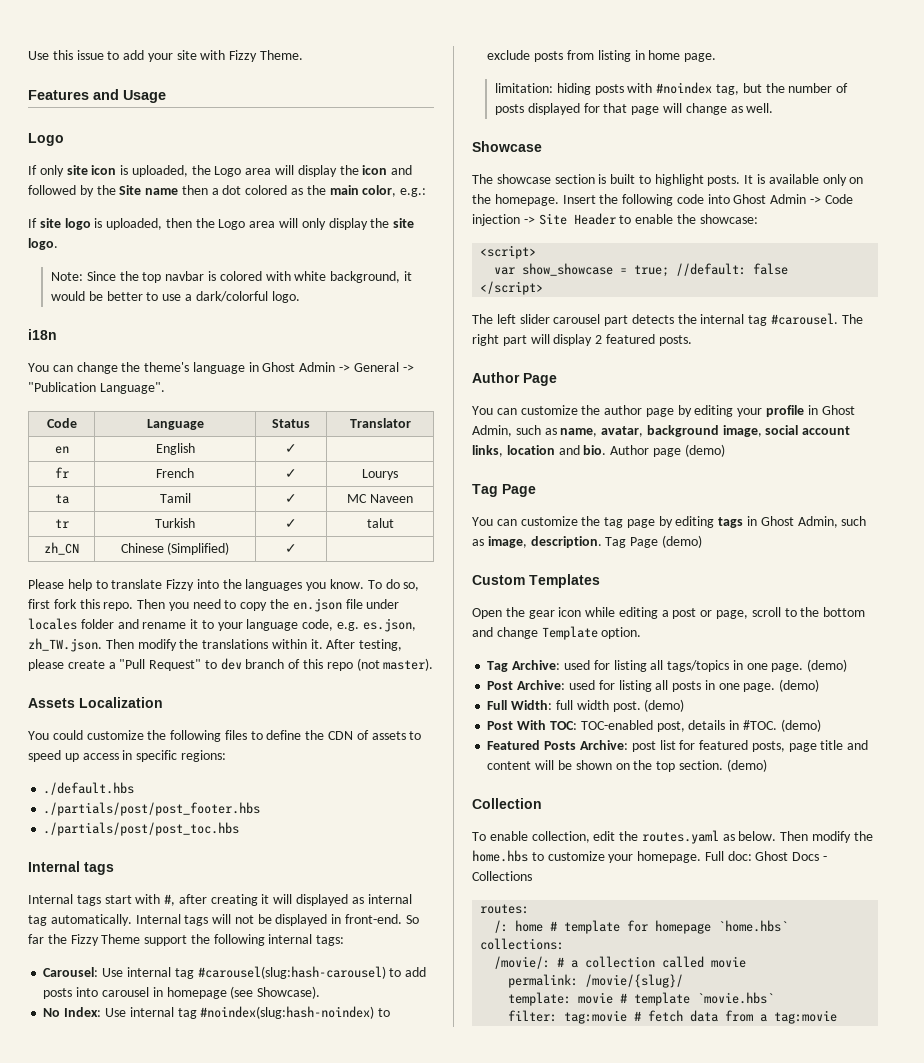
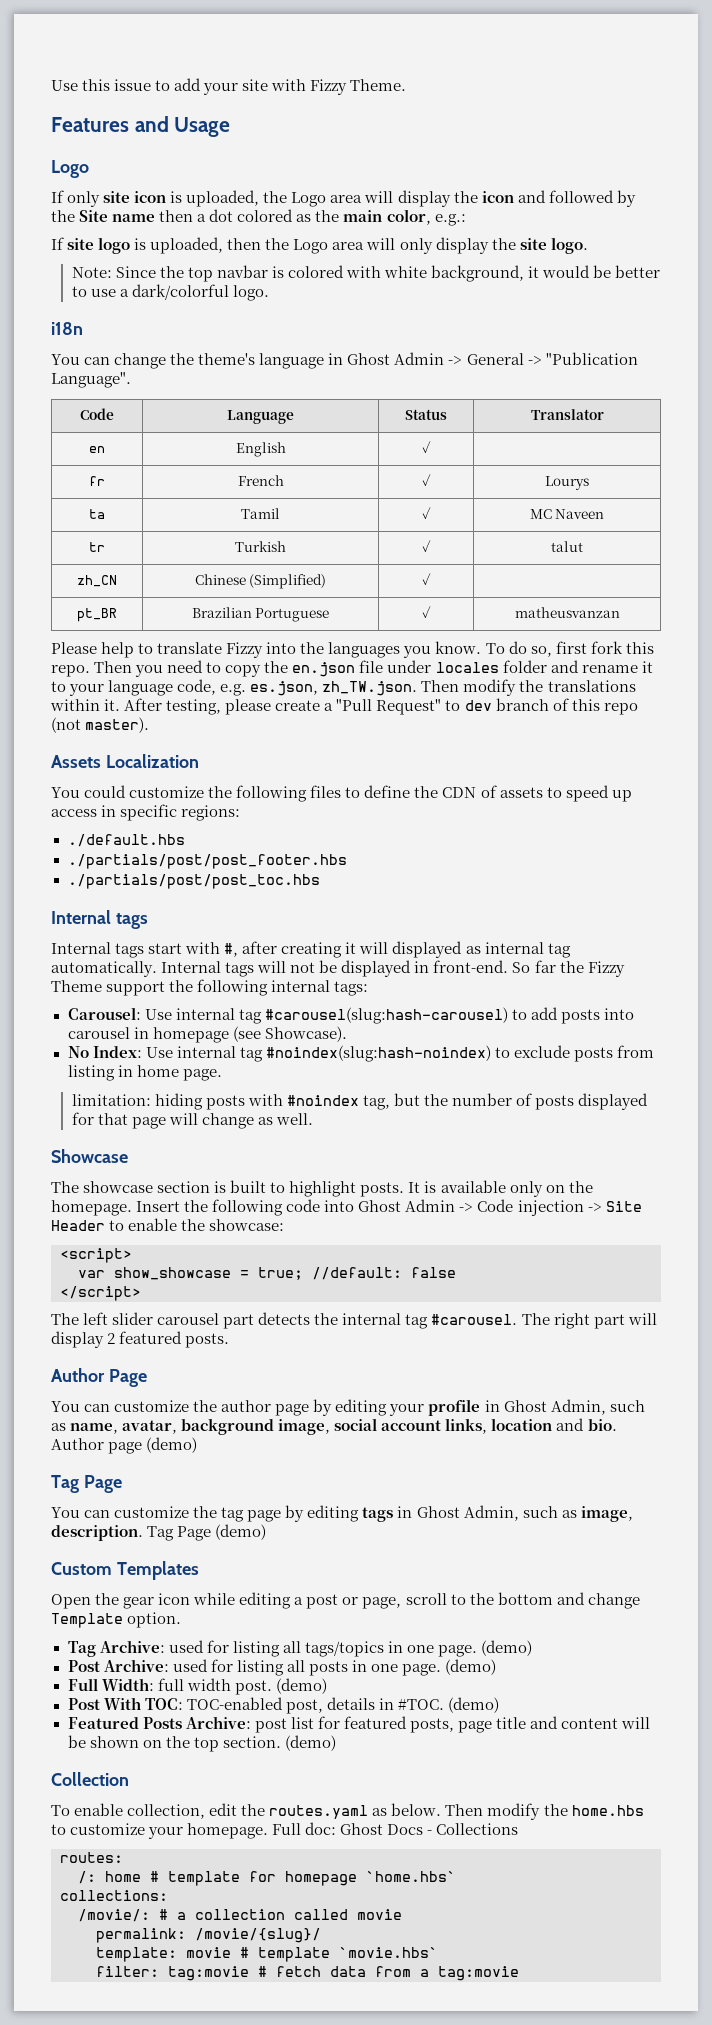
+ pt_BR | Brazilian Portuguese | ✓ | matheusvanzan

